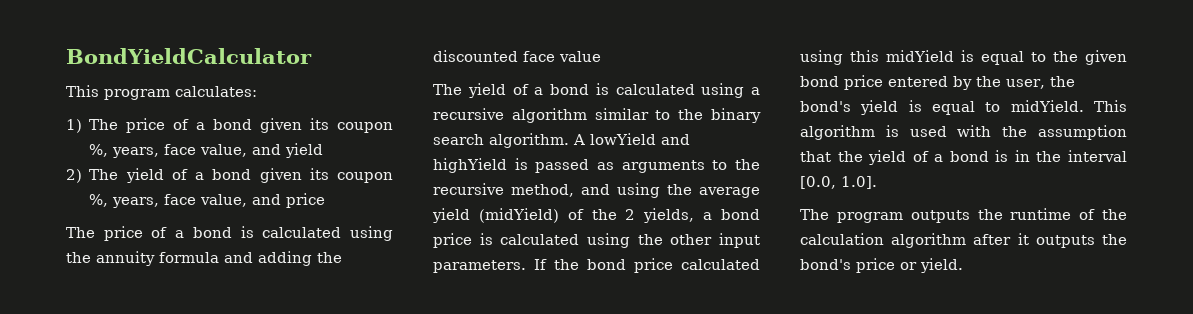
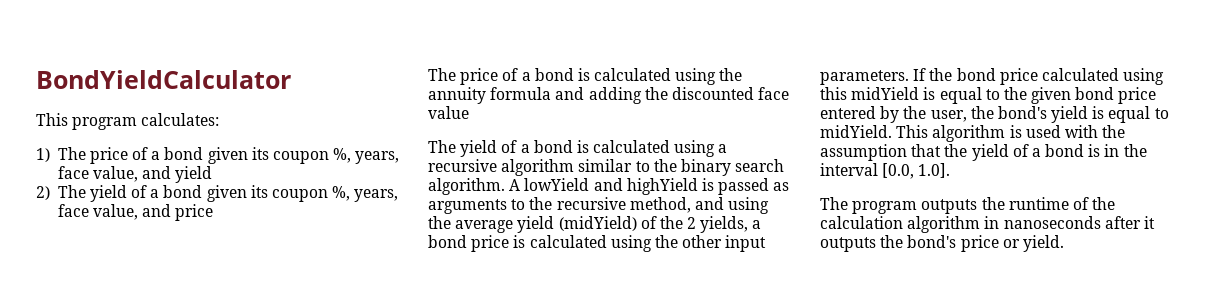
- The program outputs the runtime of the calculation algorithm after it outputs the bond's price or yield.
+ The program outputs the runtime of the calculation algorithm in nanoseconds after it outputs the bond's price or yield.

